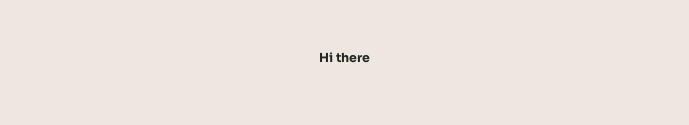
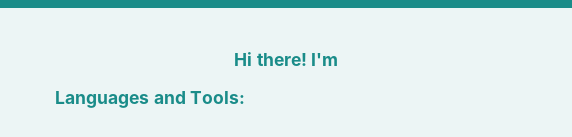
- Hi there
+ Hi there! I'm
+ Languages and Tools:

